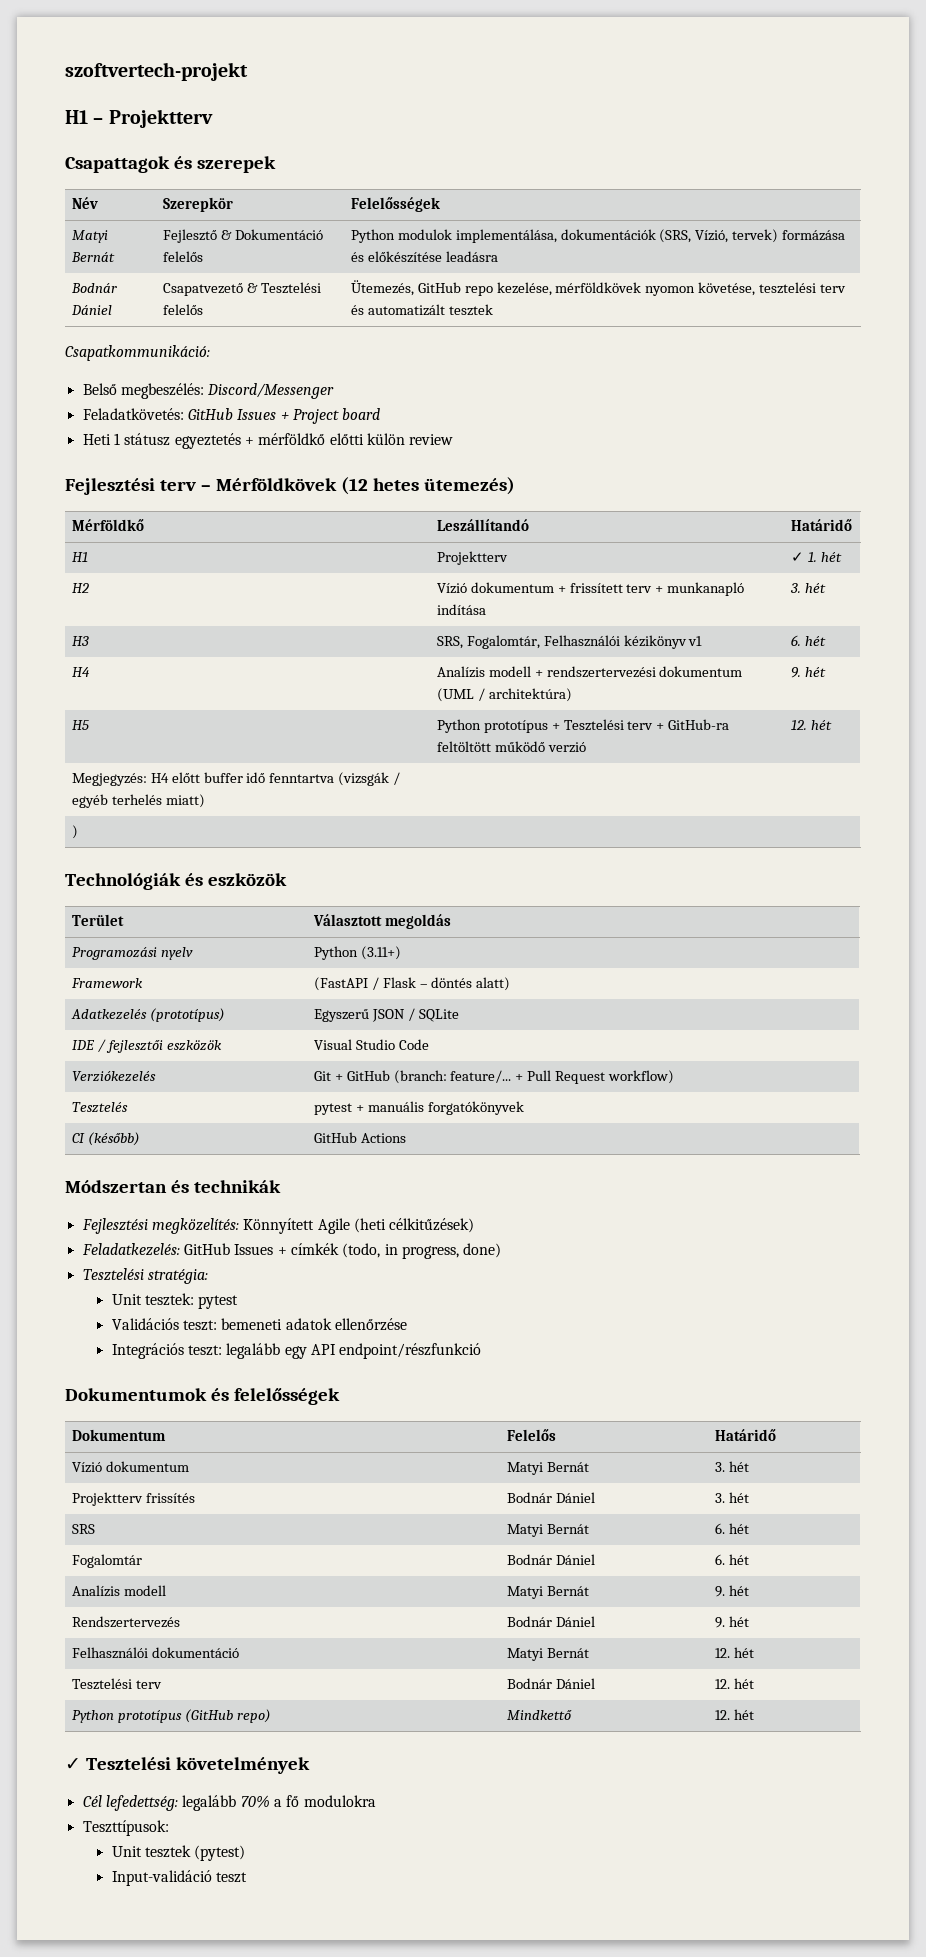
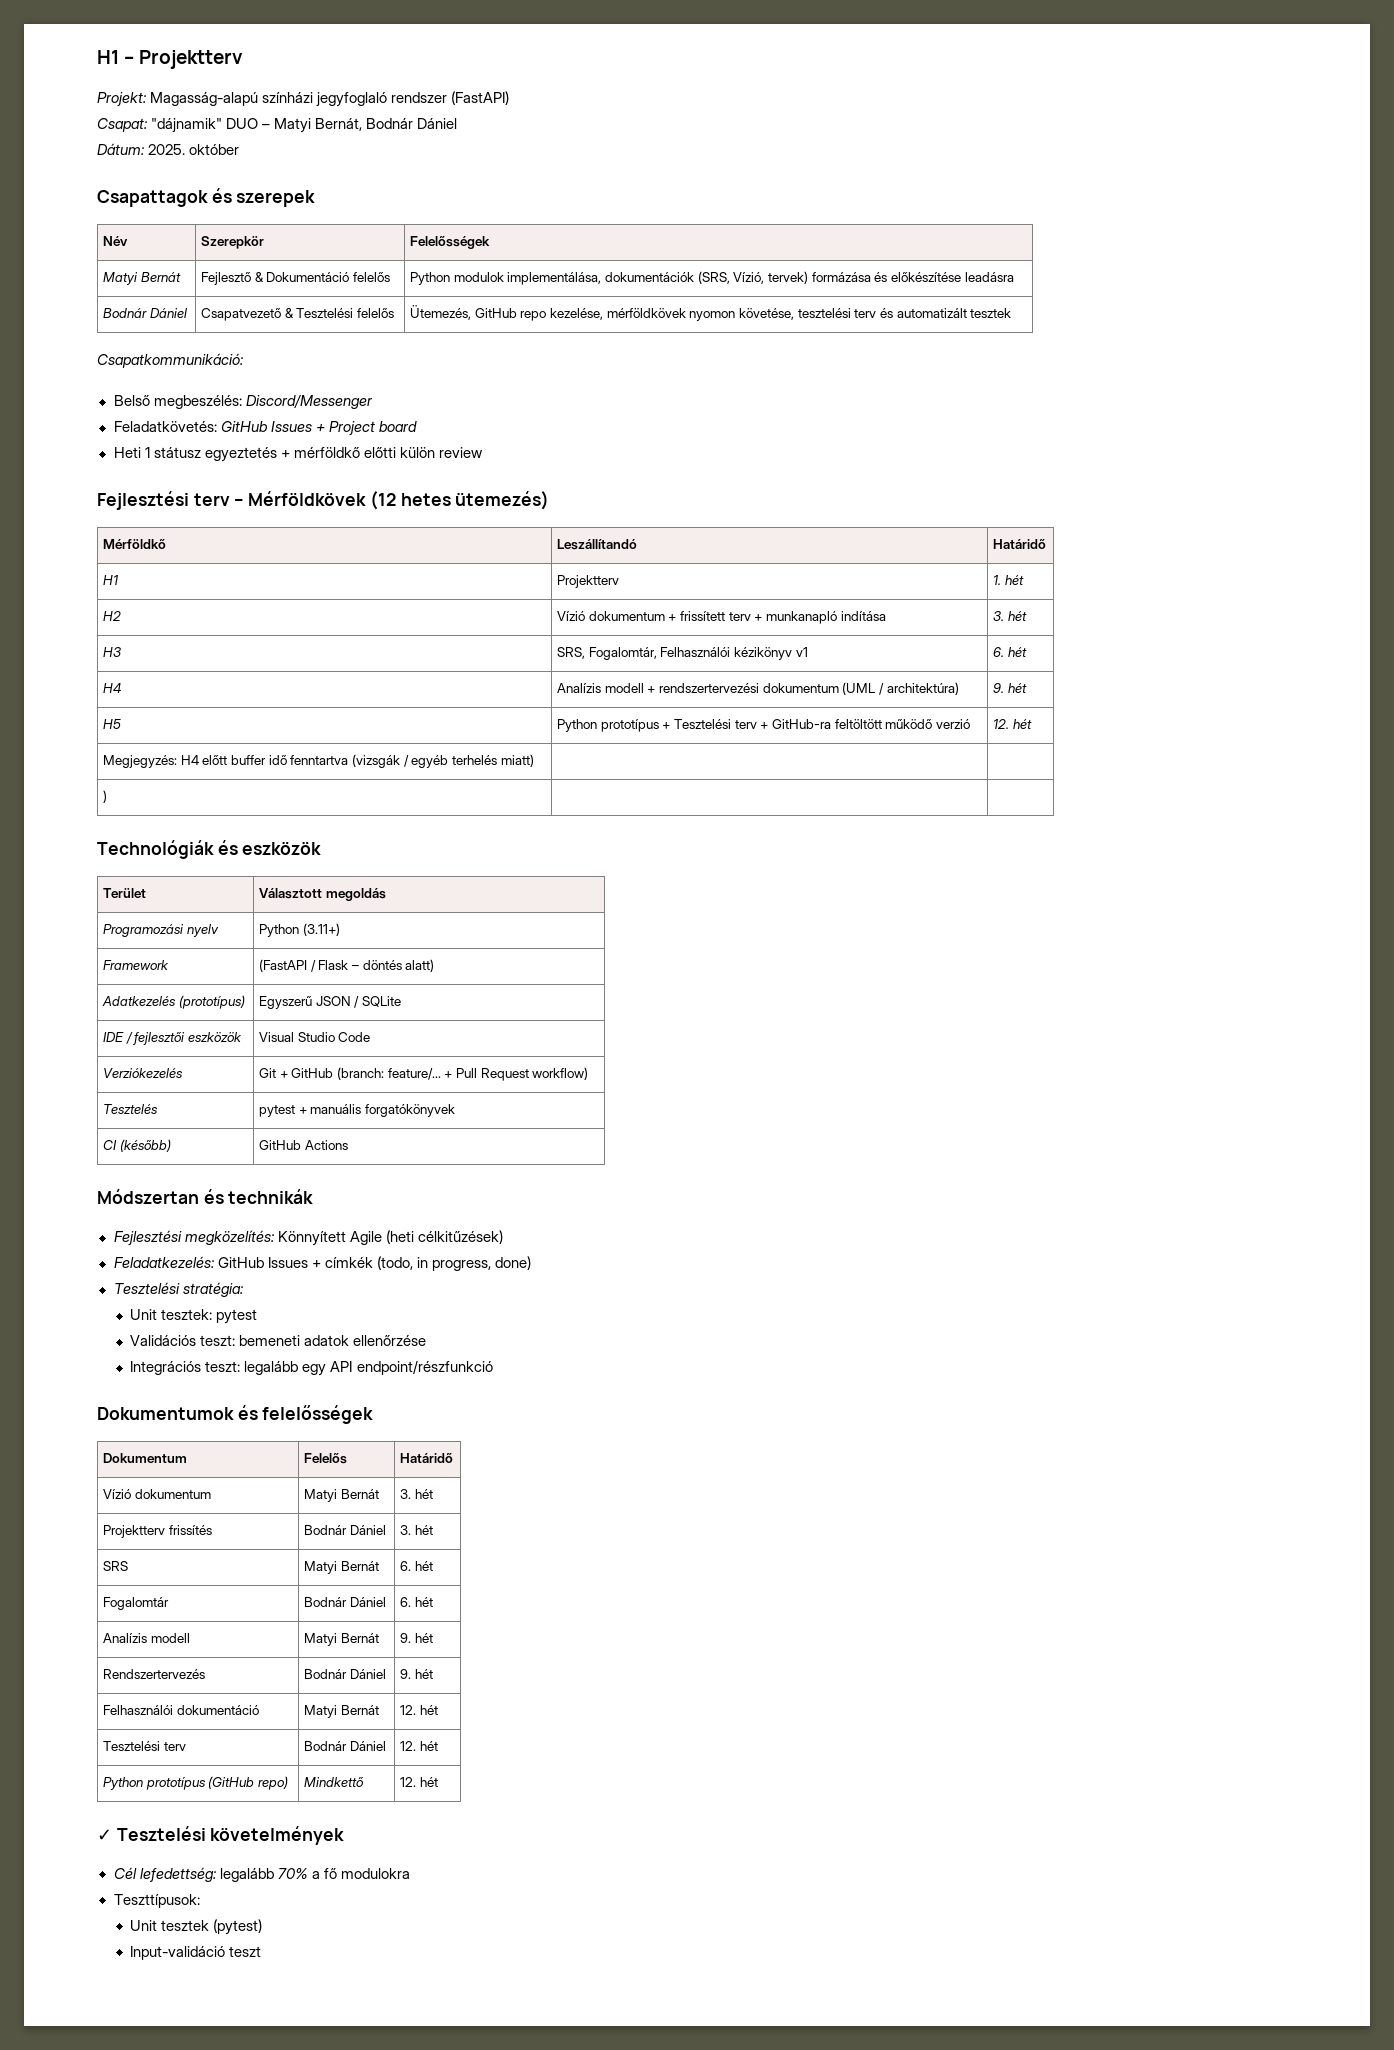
- szoftvertech-projekt
+ Projekt: Magasság-alapú színházi jegyfoglaló rendszer (FastAPI)
+ Csapat: "dájnamik" DUO – Matyi Bernát, Bodnár Dániel
+ Dátum: 2025. október
- H1 | Projektterv | ✓ 1. hét
+ H1 | Projektterv | 1. hét

